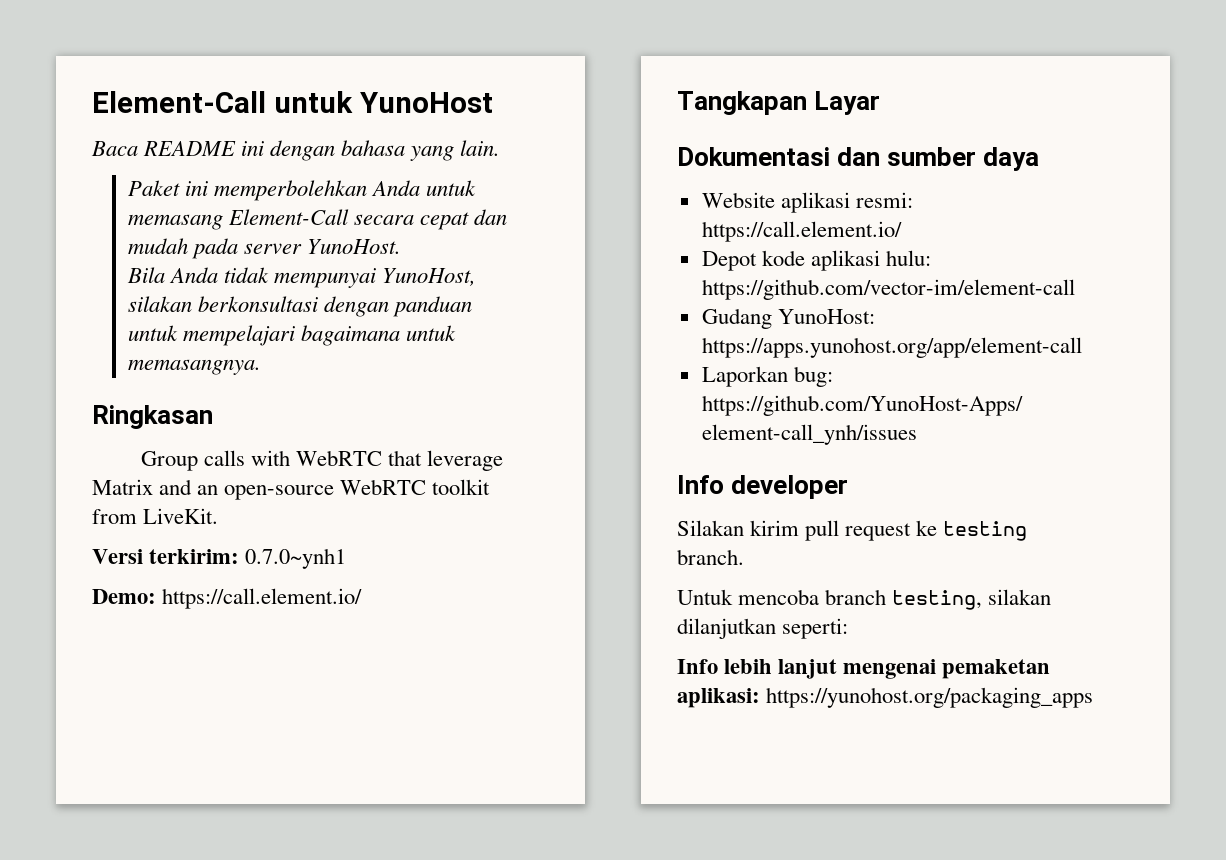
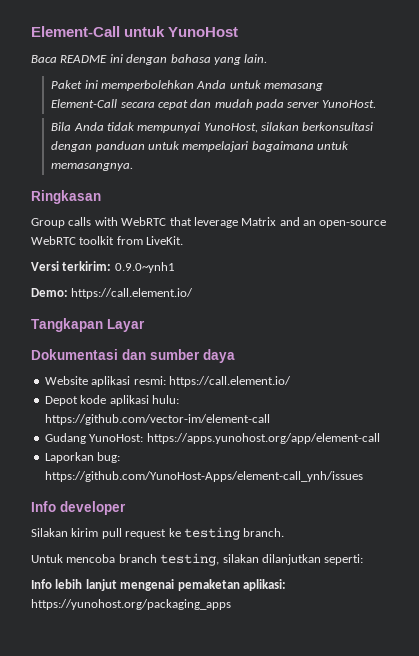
- Versi terkirim: 0.7.0~ynh1
+ Versi terkirim: 0.9.0~ynh1

